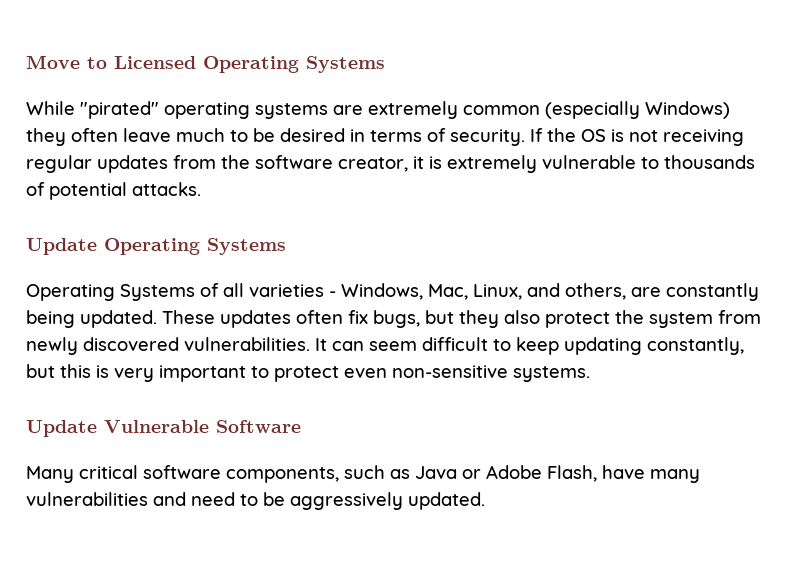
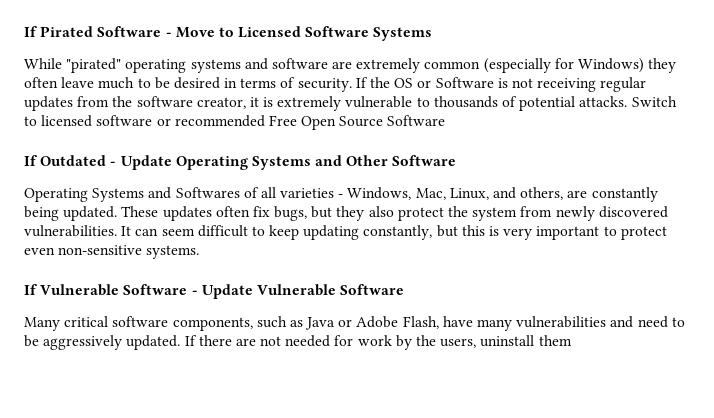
- Move to Licensed Operating Systems
+ If Pirated Software - Move to Licensed Software Systems
- While "pirated" operating systems are extremely common (especially Windows) they often leave much to be desired in terms of security.
+ While "pirated" operating systems and software are extremely common (especially for Windows) they often leave much to be desired in terms of security.
- If the OS is not receiving regular updates from the software creator, it is extremely vulnerable to thousands of potential attacks.
- Update Operating Systems
- Operating Systems of all varieties - Windows, Mac, Linux, and others, are constantly being updated.
+ If the OS or Software is not receiving regular updates from the software creator, it is extremely vulnerable to thousands of potential attacks. Switch to licensed software or recommended Free Open Source Software
+ If Outdated - Update Operating Systems and Other Software
+ Operating Systems and Softwares of all varieties - Windows, Mac, Linux, and others, are constantly being updated.
- Update Vulnerable Software
+ If Vulnerable Software - Update Vulnerable Software
+ If there are not needed for work by the users, uninstall them

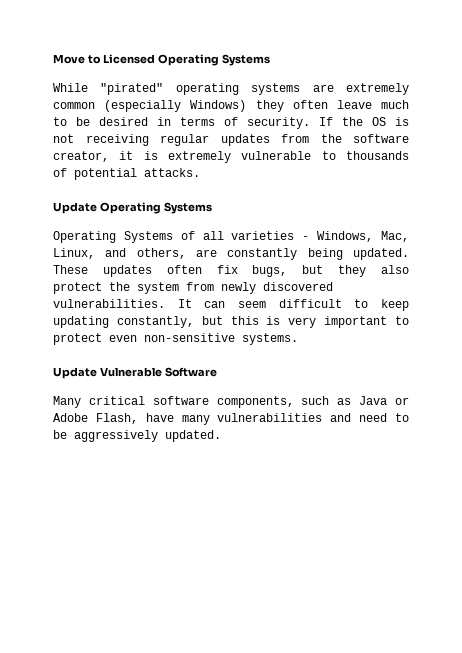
- If Pirated Software - Move to Licensed Software Systems
+ Move to Licensed Operating Systems
- While "pirated" operating systems and software are extremely common (especially for Windows) they often leave much to be desired in terms of security.
+ While "pirated" operating systems are extremely common (especially Windows) they often leave much to be desired in terms of security.
- If the OS or Software is not receiving regular updates from the software creator, it is extremely vulnerable to thousands of potential attacks. Switch to licensed software or recommended Free Open Source Software
- If Outdated - Update Operating Systems and Other Software
- Operating Systems and Softwares of all varieties - Windows, Mac, Linux, and others, are constantly being updated.
+ If the OS is not receiving regular updates from the software creator, it is extremely vulnerable to thousands of potential attacks.
+ Update Operating Systems
+ Operating Systems of all varieties - Windows, Mac, Linux, and others, are constantly being updated.
- If Vulnerable Software - Update Vulnerable Software
+ Update Vulnerable Software
- If there are not needed for work by the users, uninstall them

